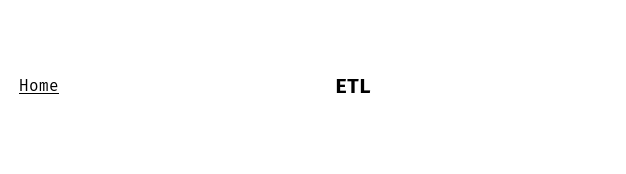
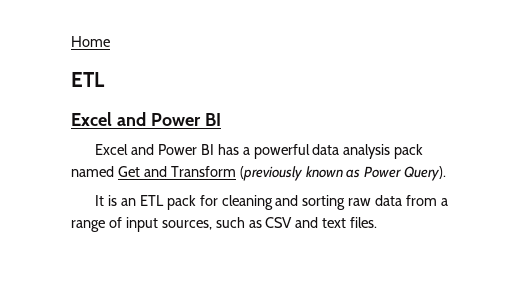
  Home
  ETL
+ Excel and Power BI
+ Excel and Power BI has a powerful data analysis pack named Get and Transform (previously known as Power Query).
+ It is an ETL pack for cleaning and sorting raw data from a range of input sources, such as CSV and text files.

